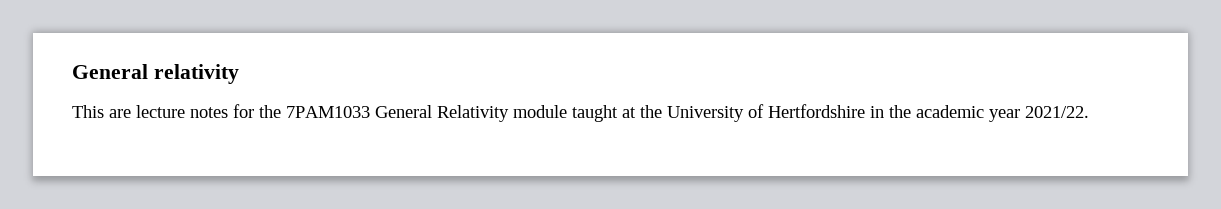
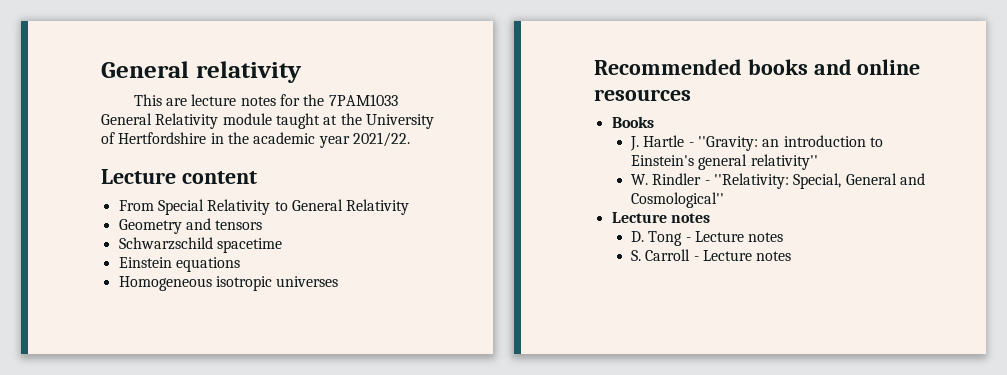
+ Lecture content
+ From Special Relativity to General Relativity
+ Geometry and tensors
+ Schwarzschild spacetime
+ Einstein equations
+ Homogeneous isotropic universes
+ Recommended books and online resources
+ Books
+ J. Hartle - ''Gravity: an introduction to Einstein's general relativity''
+ W. Rindler - ''Relativity: Special, General and Cosmological''
+ Lecture notes
+ D. Tong - Lecture notes
+ S. Carroll - Lecture notes

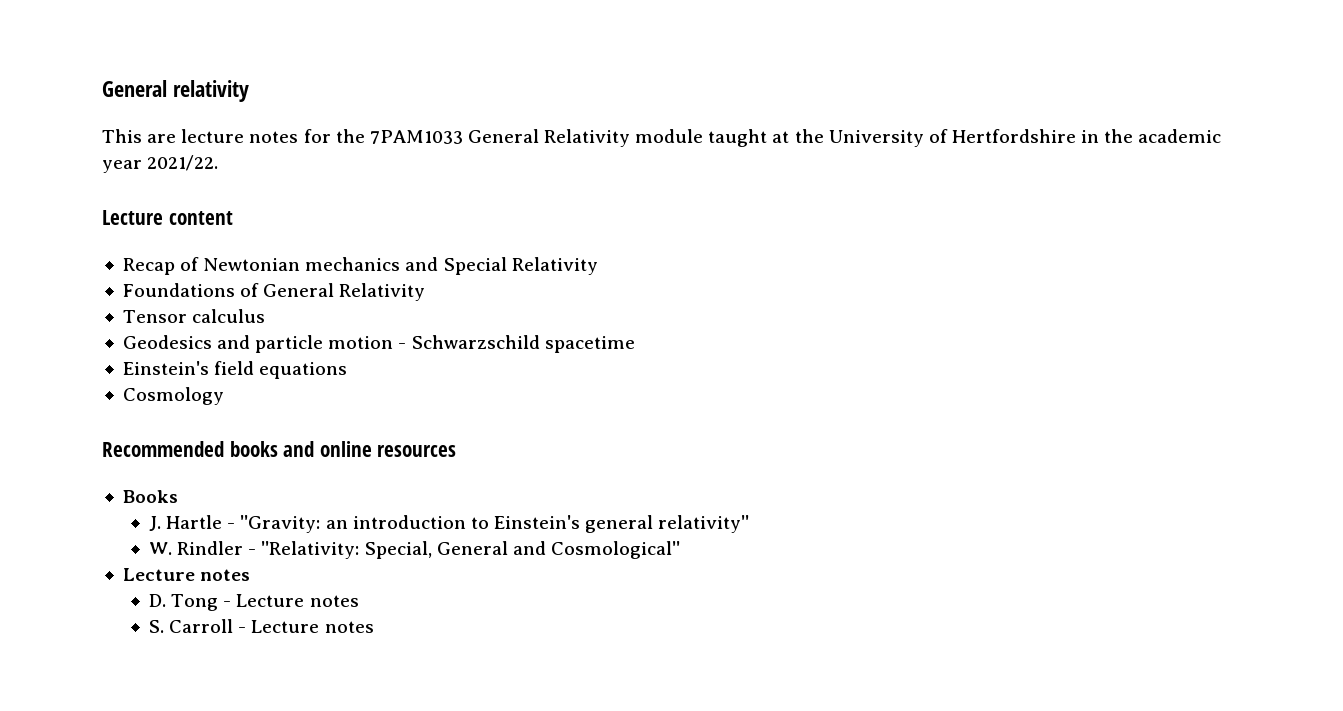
- From Special Relativity to General Relativity
+ Recap of Newtonian mechanics and Special Relativity
+ Foundations of General Relativity
- Geometry and tensors
- Schwarzschild spacetime
+ Tensor calculus
+ Geodesics and particle motion - Schwarzschild spacetime
- Einstein equations
+ Einstein's field equations
- Homogeneous isotropic universes
+ Cosmology

